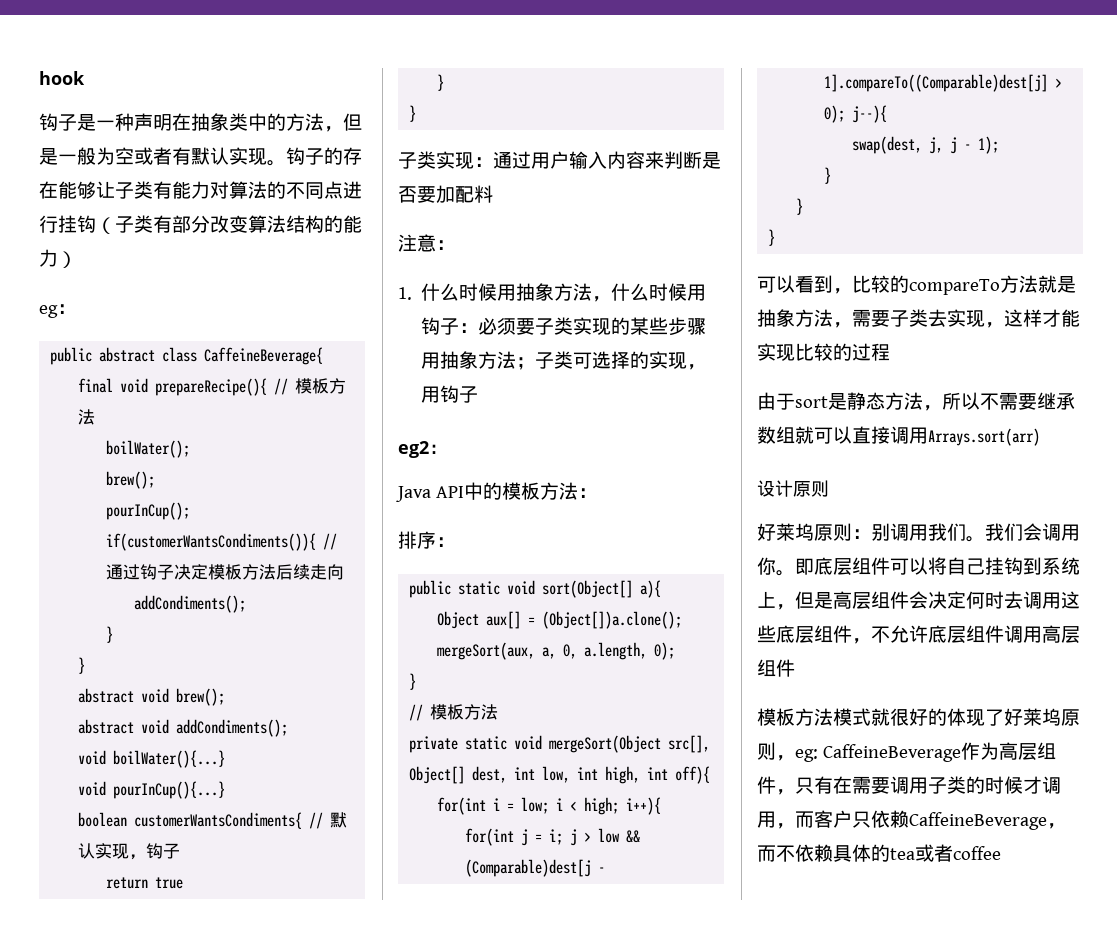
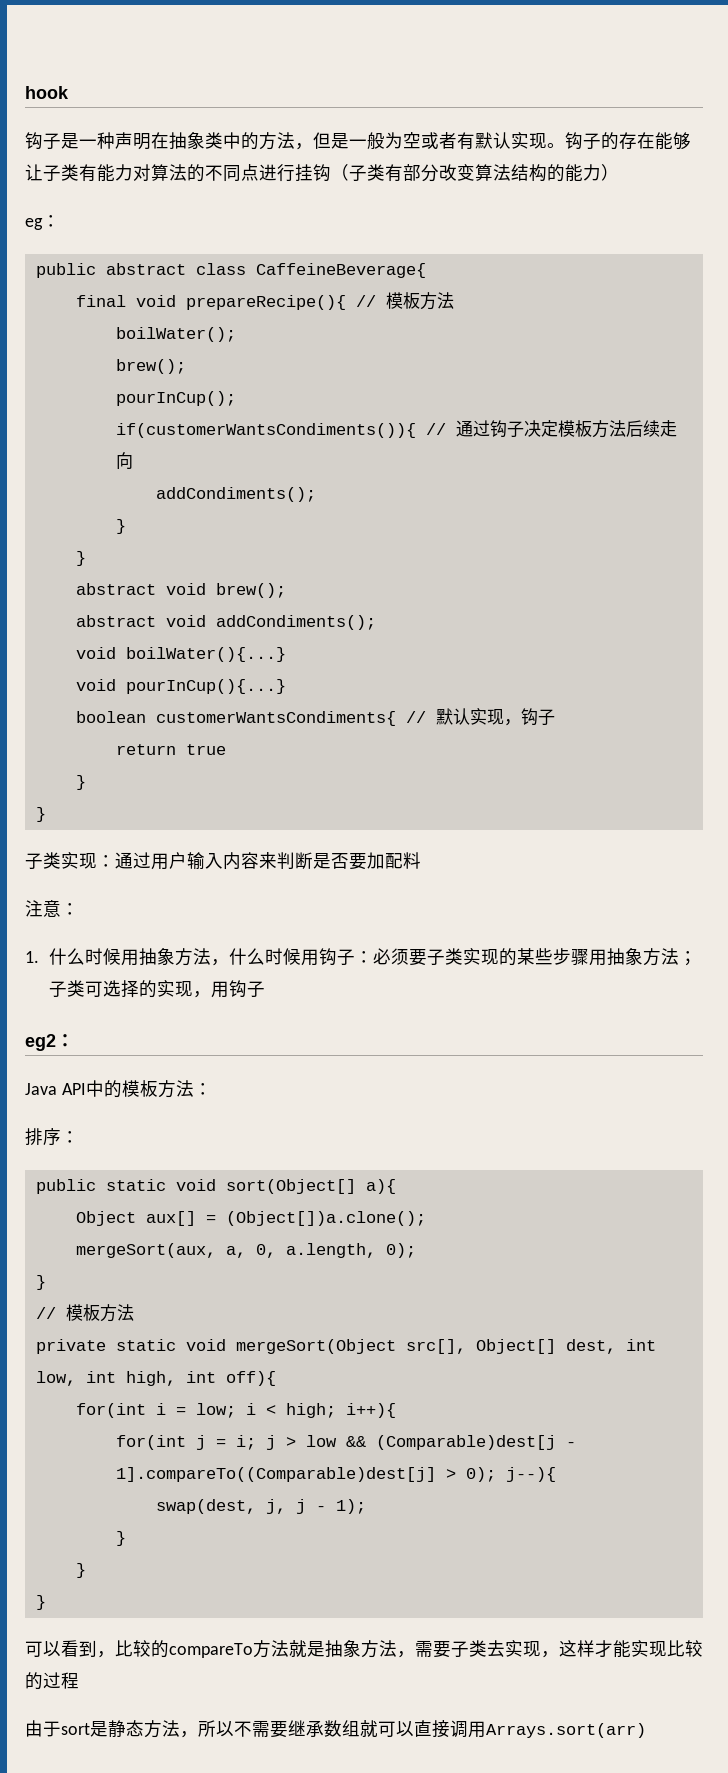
- 设计原则
- 好莱坞原则：别调用我们。我们会调用你。即底层组件可以将自己挂钩到系统上，但是高层组件会决定何时去调用这些底层组件，不允许底层组件调用高层组件
- 模板方法模式就很好的体现了好莱坞原则，eg: CaffeineBeverage作为高层组件，只有在需要调用子类的时候才调用，而客户只依赖CaffeineBeverage，而不依赖具体的tea或者coffee

